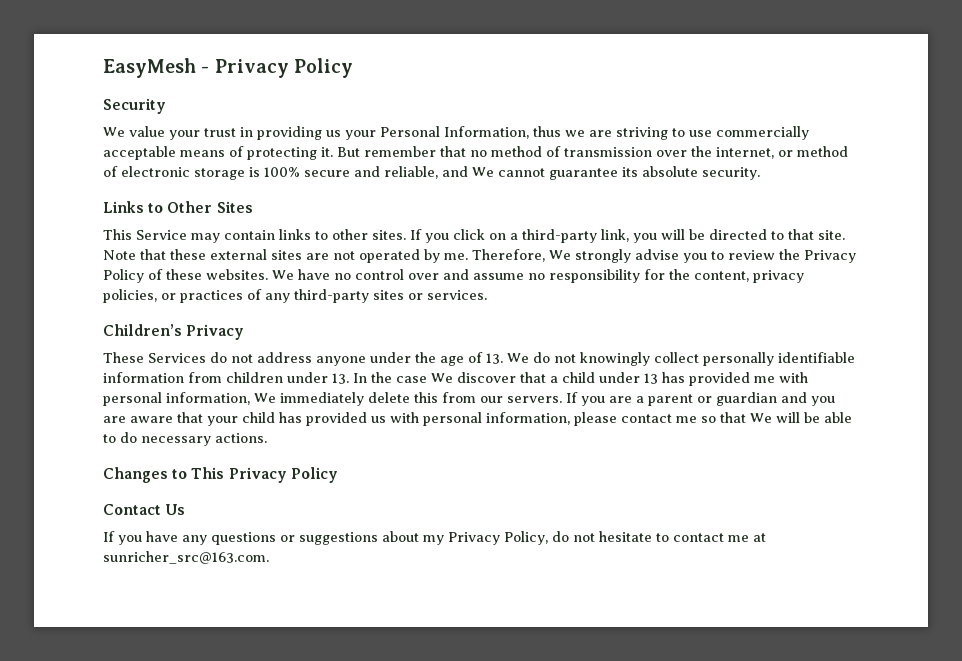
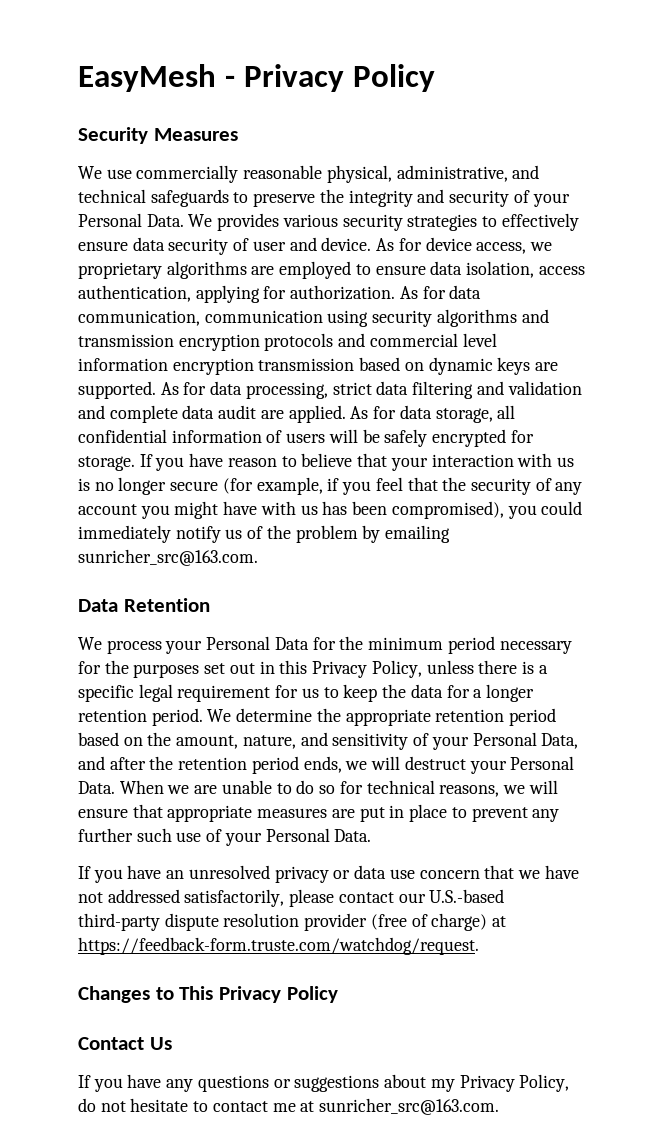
- Security
- We value your trust in providing us your Personal Information, thus we are striving to use commercially acceptable means of protecting it. But remember that no method of transmission over the internet, or method of electronic storage is 100% secure and reliable, and We cannot guarantee its absolute security.
- Links to Other Sites
- This Service may contain links to other sites. If you click on a third-party link, you will be directed to that site. Note that these external sites are not operated by me. Therefore, We strongly advise you to review the Privacy Policy of these websites. We have no control over and assume no responsibility for the content, privacy policies, or practices of any third-party sites or services.
- Children’s Privacy
- These Services do not address anyone under the age of 13. We do not knowingly collect personally identifiable information from children under 13. In the case We discover that a child under 13 has provided me with personal information, We immediately delete this from our servers. If you are a parent or guardian and you are aware that your child has provided us with personal information, please contact me so that We will be able to do necessary actions.
+ Security Measures
+ We use commercially reasonable physical, administrative, and technical safeguards to preserve the integrity and security of your Personal Data. We provides various security strategies to effectively ensure data security of user and device. As for device access, we proprietary algorithms are employed to ensure data isolation, access authentication, applying for authorization. As for data communication, communication using security algorithms and transmission encryption protocols and commercial level information encryption transmission based on dynamic keys are supported. As for data processing, strict data filtering and validation and complete data audit are applied. As for data storage, all confidential information of users will be safely encrypted for storage. If you have reason to believe that your interaction with us is no longer secure (for example, if you feel that the security of any account you might have with us has been compromised), you could immediately notify us of the problem by emailing sunricher_src@163.com.
+ Data Retention
+ We process your Personal Data for the minimum period necessary for the purposes set out in this Privacy Policy, unless there is a specific legal requirement for us to keep the data for a longer retention period. We determine the appropriate retention period based on the amount, nature, and sensitivity of your Personal Data, and after the retention period ends, we will destruct your Personal Data. When we are unable to do so for technical reasons, we will ensure that appropriate measures are put in place to prevent any further such use of your Personal Data.
+ If you have an unresolved privacy or data use concern that we have not addressed satisfactorily, please contact our U.S.-based third-party dispute resolution provider (free of charge) at https://feedback-form.truste.com/watchdog/request.

